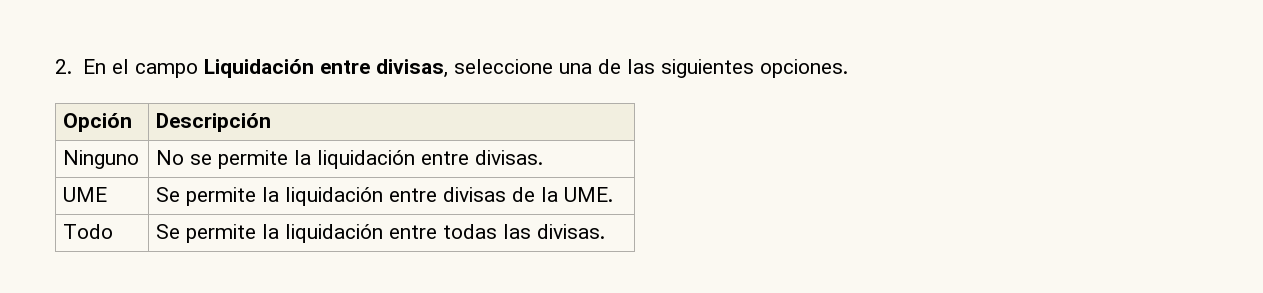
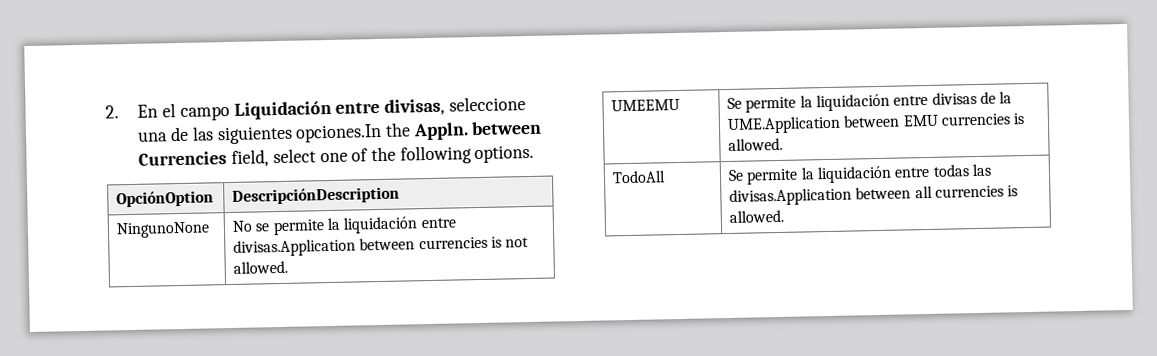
- 2. En el campo Liquidación entre divisas, seleccione una de las siguientes opciones.
- Opción | Descripción
- Ninguno | No se permite la liquidación entre divisas.
- UME | Se permite la liquidación entre divisas de la UME.
- Todo | Se permite la liquidación entre todas las divisas.
+ 2. En el campo Liquidación entre divisas, seleccione una de las siguientes opciones.In the Appln. between Currencies field, select one of the following options.
+ OpciónOption | DescripciónDescription
+ NingunoNone | No se permite la liquidación entre divisas.Application between currencies is not allowed.
+ UMEEMU | Se permite la liquidación entre divisas de la UME.Application between EMU currencies is allowed.
+ TodoAll | Se permite la liquidación entre todas las divisas.Application between all currencies is allowed.

